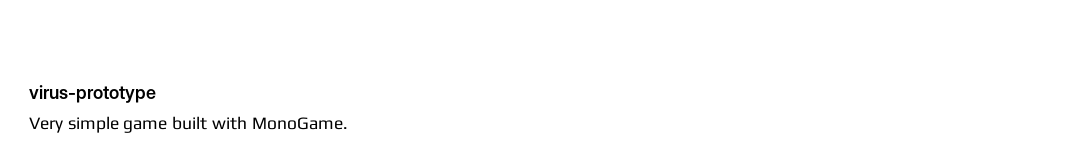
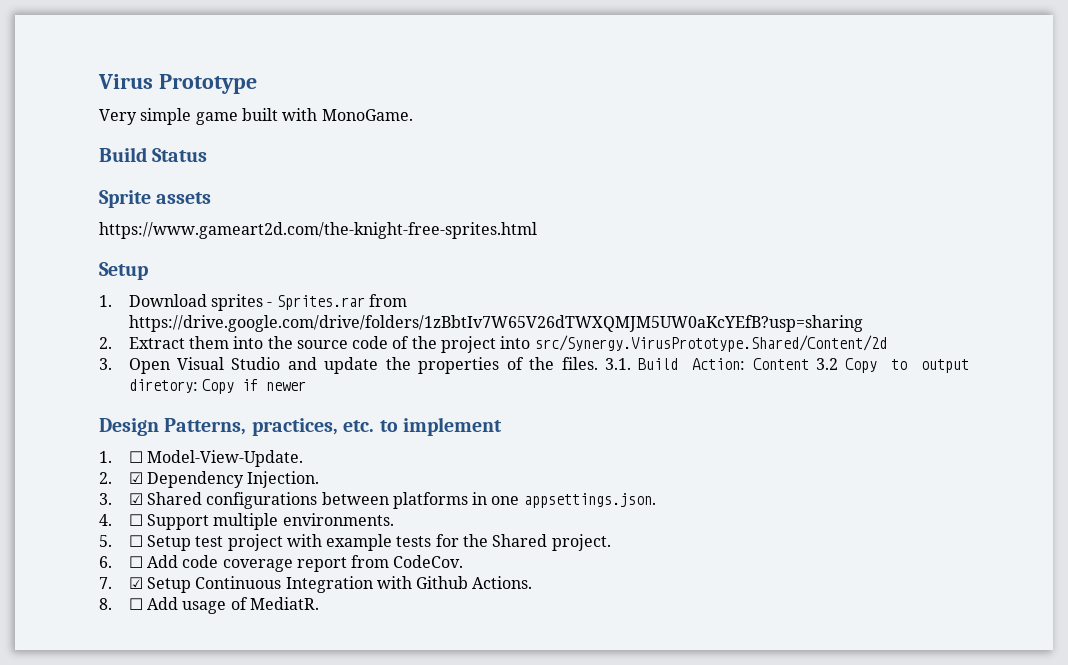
- virus-prototype
+ Virus Prototype
+ Build Status
+ Sprite assets
+ https://www.gameart2d.com/the-knight-free-sprites.html
+ Setup
+ 1. Download sprites - Sprites.rar from https://drive.google.com/drive/folders/1zBbtIv7W65V26dTWXQMJM5UW0aKcYEfB?usp=sharing
+ 2. Extract them into the source code of the project into src/Synergy.VirusPrototype.Shared/Content/2d
+ 3. Open Visual Studio and update the properties of the files. 3.1. Build Action: Content 3.2 Copy to output diretory: Copy if newer
+ Design Patterns, practices, etc. to implement
+ 1. ☐ Model-View-Update.
+ 2. ☑ Dependency Injection.
+ 3. ☑ Shared configurations between platforms in one appsettings.json.
+ 4. ☐ Support multiple environments.
+ 5. ☐ Setup test project with example tests for the Shared project.
+ 6. ☐ Add code coverage report from CodeCov.
+ 7. ☑ Setup Continuous Integration with Github Actions.
+ 8. ☐ Add usage of MediatR.

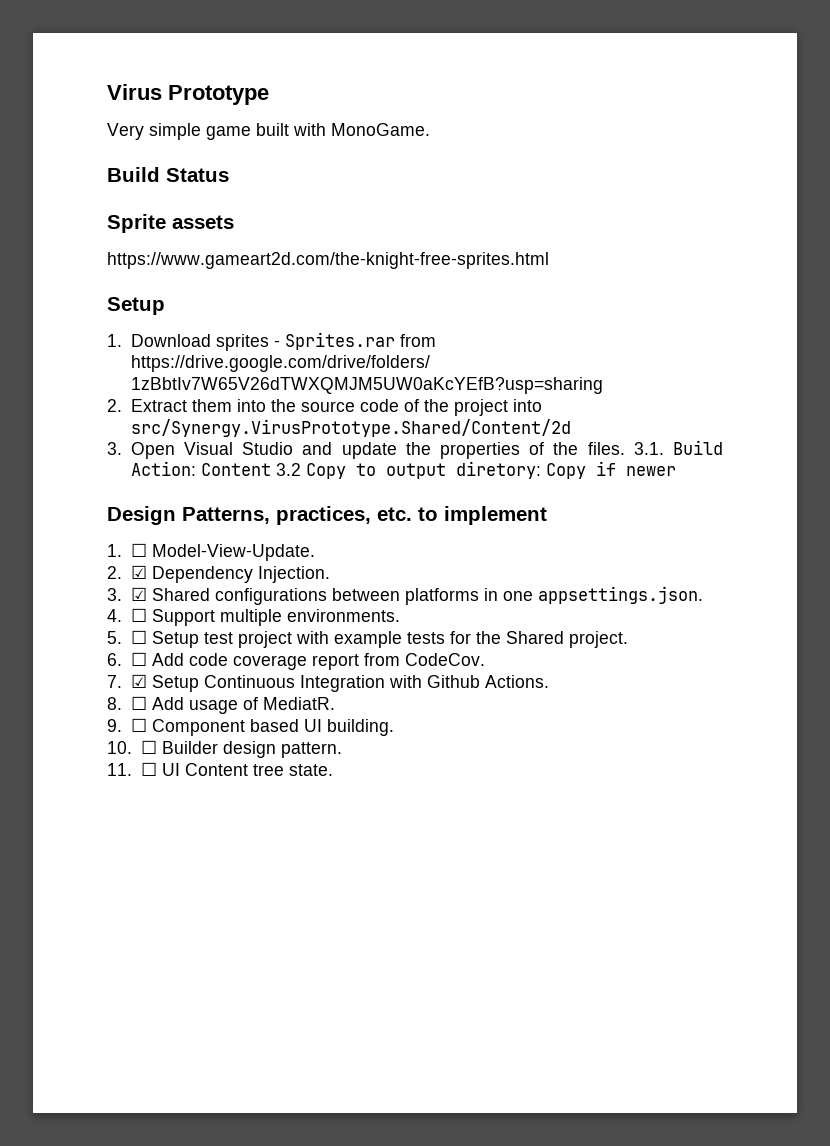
+ 9. ☐ Component based UI building.
+ 10. ☐ Builder design pattern.
+ 11. ☐ UI Content tree state.

